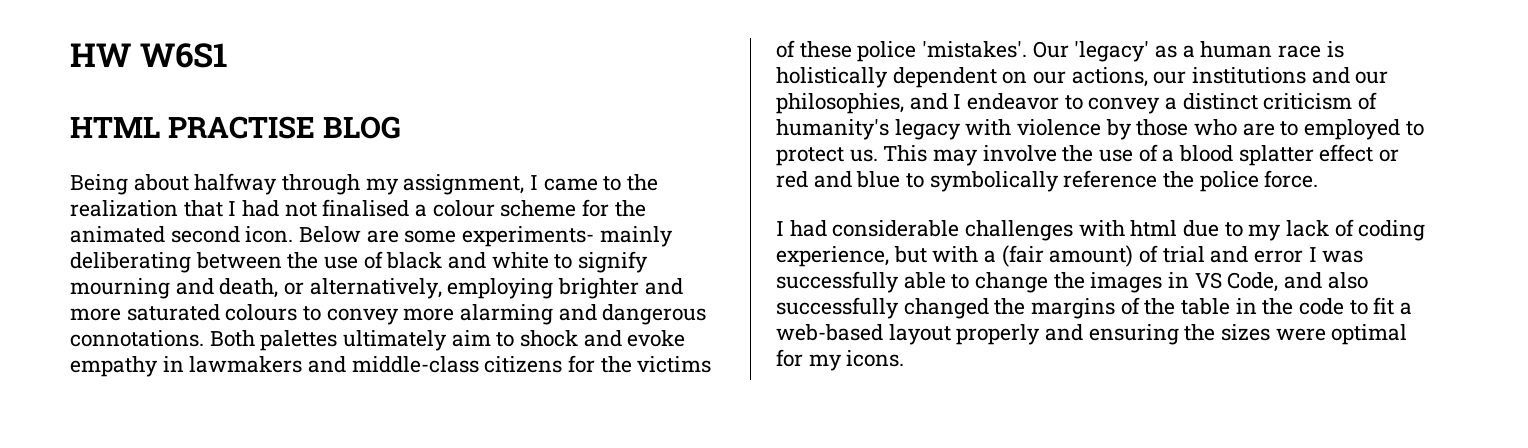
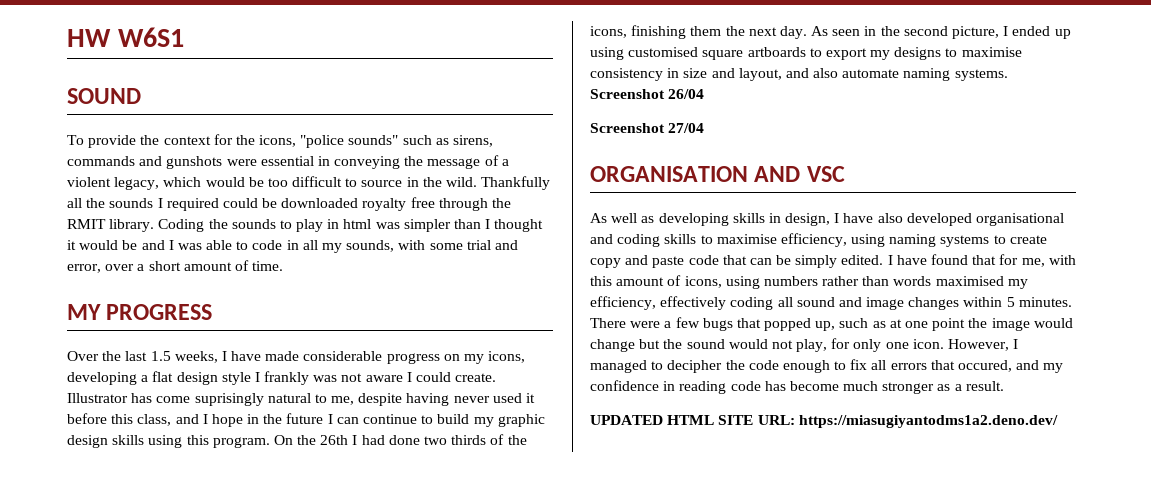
- HTML PRACTISE BLOG
- Being about halfway through my assignment, I came to the realization that I had not finalised a colour scheme for the animated second icon. Below are some experiments- mainly deliberating between the use of black and white to signify mourning and death, or alternatively, employing brighter and more saturated colours to convey more alarming and dangerous connotations. Both palettes ultimately aim to shock and evoke empathy in lawmakers and middle-class citizens for the victims of these police 'mistakes'. Our 'legacy' as a human race is holistically dependent on our actions, our institutions and our philosophies, and I endeavor to convey a distinct criticism of humanity's legacy with violence by those who are to employed to protect us. This may involve the use of a blood splatter effect or red and blue to symbolically reference the police force.
- I had considerable challenges with html due to my lack of coding experience, but with a (fair amount) of trial and error I was successfully able to change the images in VS Code, and also successfully changed the margins of the table in the code to fit a web-based layout properly and ensuring the sizes were optimal for my icons.
+ SOUND
+ To provide the context for the icons, "police sounds" such as sirens, commands and gunshots were essential in conveying the message of a violent legacy, which would be too difficult to source in the wild. Thankfully all the sounds I required could be downloaded royalty free through the RMIT library. Coding the sounds to play in html was simpler than I thought it would be and I was able to code in all my sounds, with some trial and error, over a short amount of time.
+ MY PROGRESS
+ Over the last 1.5 weeks, I have made considerable progress on my icons, developing a flat design style I frankly was not aware I could create. Illustrator has come suprisingly natural to me, despite having never used it before this class, and I hope in the future I can continue to build my graphic design skills using this program. On the 26th I had done two thirds of the icons, finishing them the next day. As seen in the second picture, I ended up using customised square artboards to export my designs to maximise consistency in size and layout, and also automate naming systems. Screenshot 26/04
+ Screenshot 27/04
+ ORGANISATION AND VSC
+ As well as developing skills in design, I have also developed organisational and coding skills to maximise efficiency, using naming systems to create copy and paste code that can be simply edited. I have found that for me, with this amount of icons, using numbers rather than words maximised my efficiency, effectively coding all sound and image changes within 5 minutes. There were a few bugs that popped up, such as at one point the image would change but the sound would not play, for only one icon. However, I managed to decipher the code enough to fix all errors that occured, and my confidence in reading code has become much stronger as a result.
+ UPDATED HTML SITE URL: https://miasugiyantodms1a2.deno.dev/

